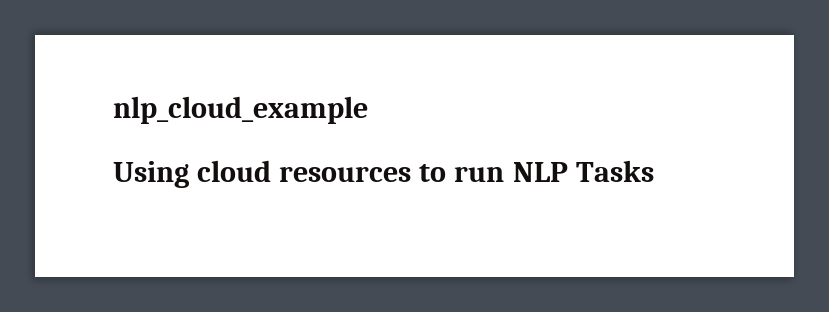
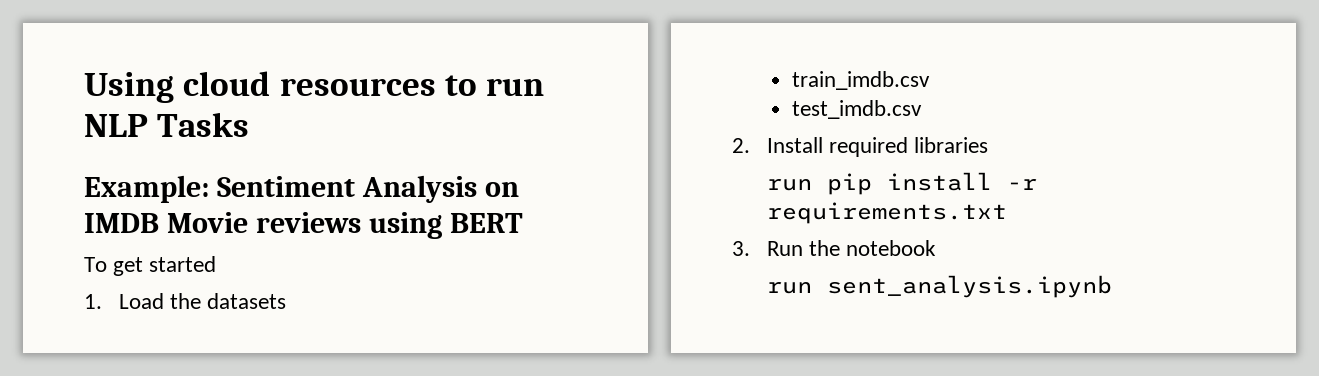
- nlp_cloud_example
+ Example: Sentiment Analysis on IMDB Movie reviews using BERT
+ To get started
+ 1. Load the datasets
+ train_imdb.csv
+ test_imdb.csv
+ 2. Install required libraries
+ run pip install -r requirements.txt
+ 3. Run the notebook
+ run sent_analysis.ipynb

